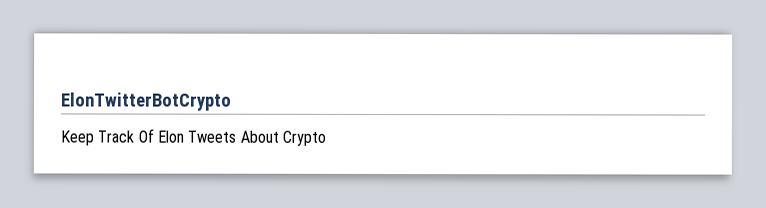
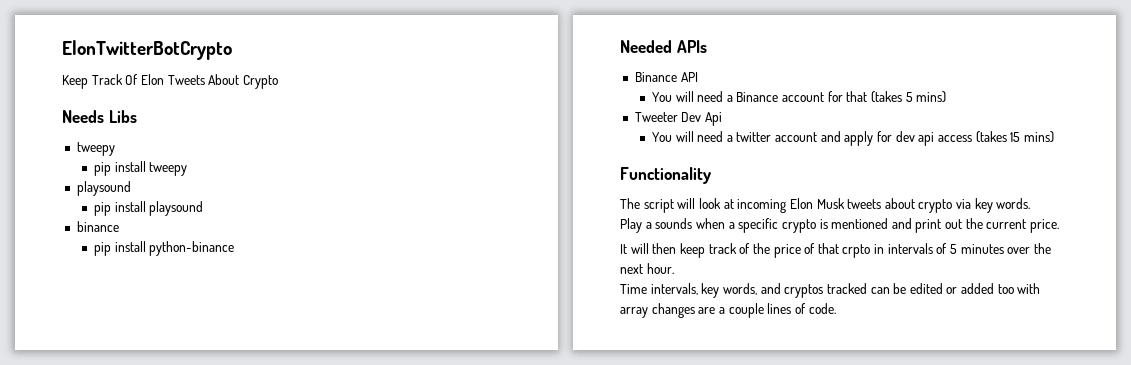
+ Needs Libs
+ tweepy
+ pip install tweepy
+ playsound
+ pip install playsound
+ binance
+ pip install python-binance
+ Needed APIs
+ Binance API
+ You will need a Binance account for that (takes 5 mins)
+ Tweeter Dev Api
+ You will need a twitter account and apply for dev api access (takes 15 mins)
+ Functionality
+ The script will look at incoming Elon Musk tweets about crypto via key words.
+ Play a sounds when a specific crypto is mentioned and print out the current price.
+ It will then keep track of the price of that crpto in intervals of 5 minutes over the next hour.
+ Time intervals, key words, and cryptos tracked can be edited or added too with array changes are a couple lines of code.

